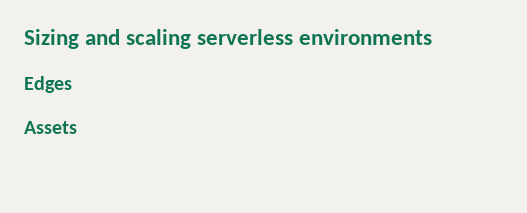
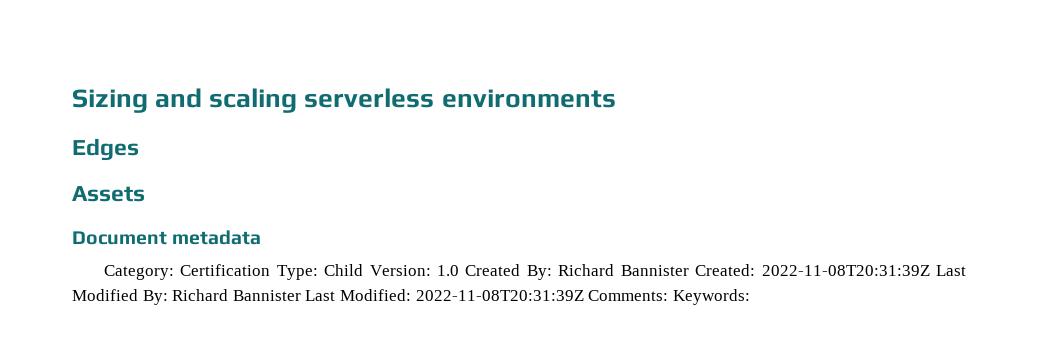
+ Document metadata
+ Category: Certification Type: Child Version: 1.0 Created By: Richard Bannister Created: 2022-11-08T20:31:39Z Last Modified By: Richard Bannister Last Modified: 2022-11-08T20:31:39Z Comments: Keywords:

